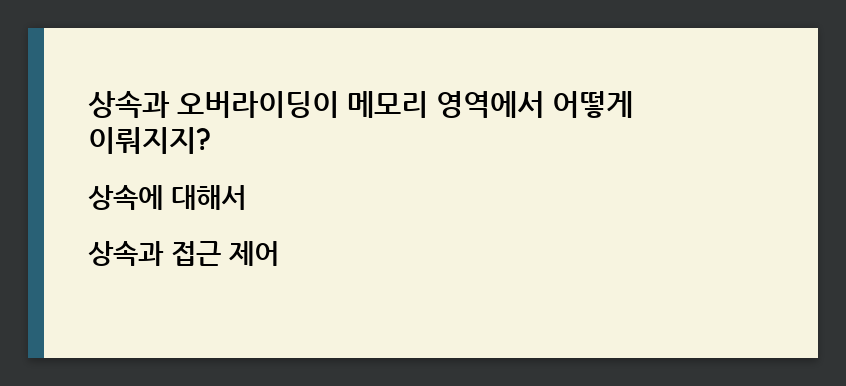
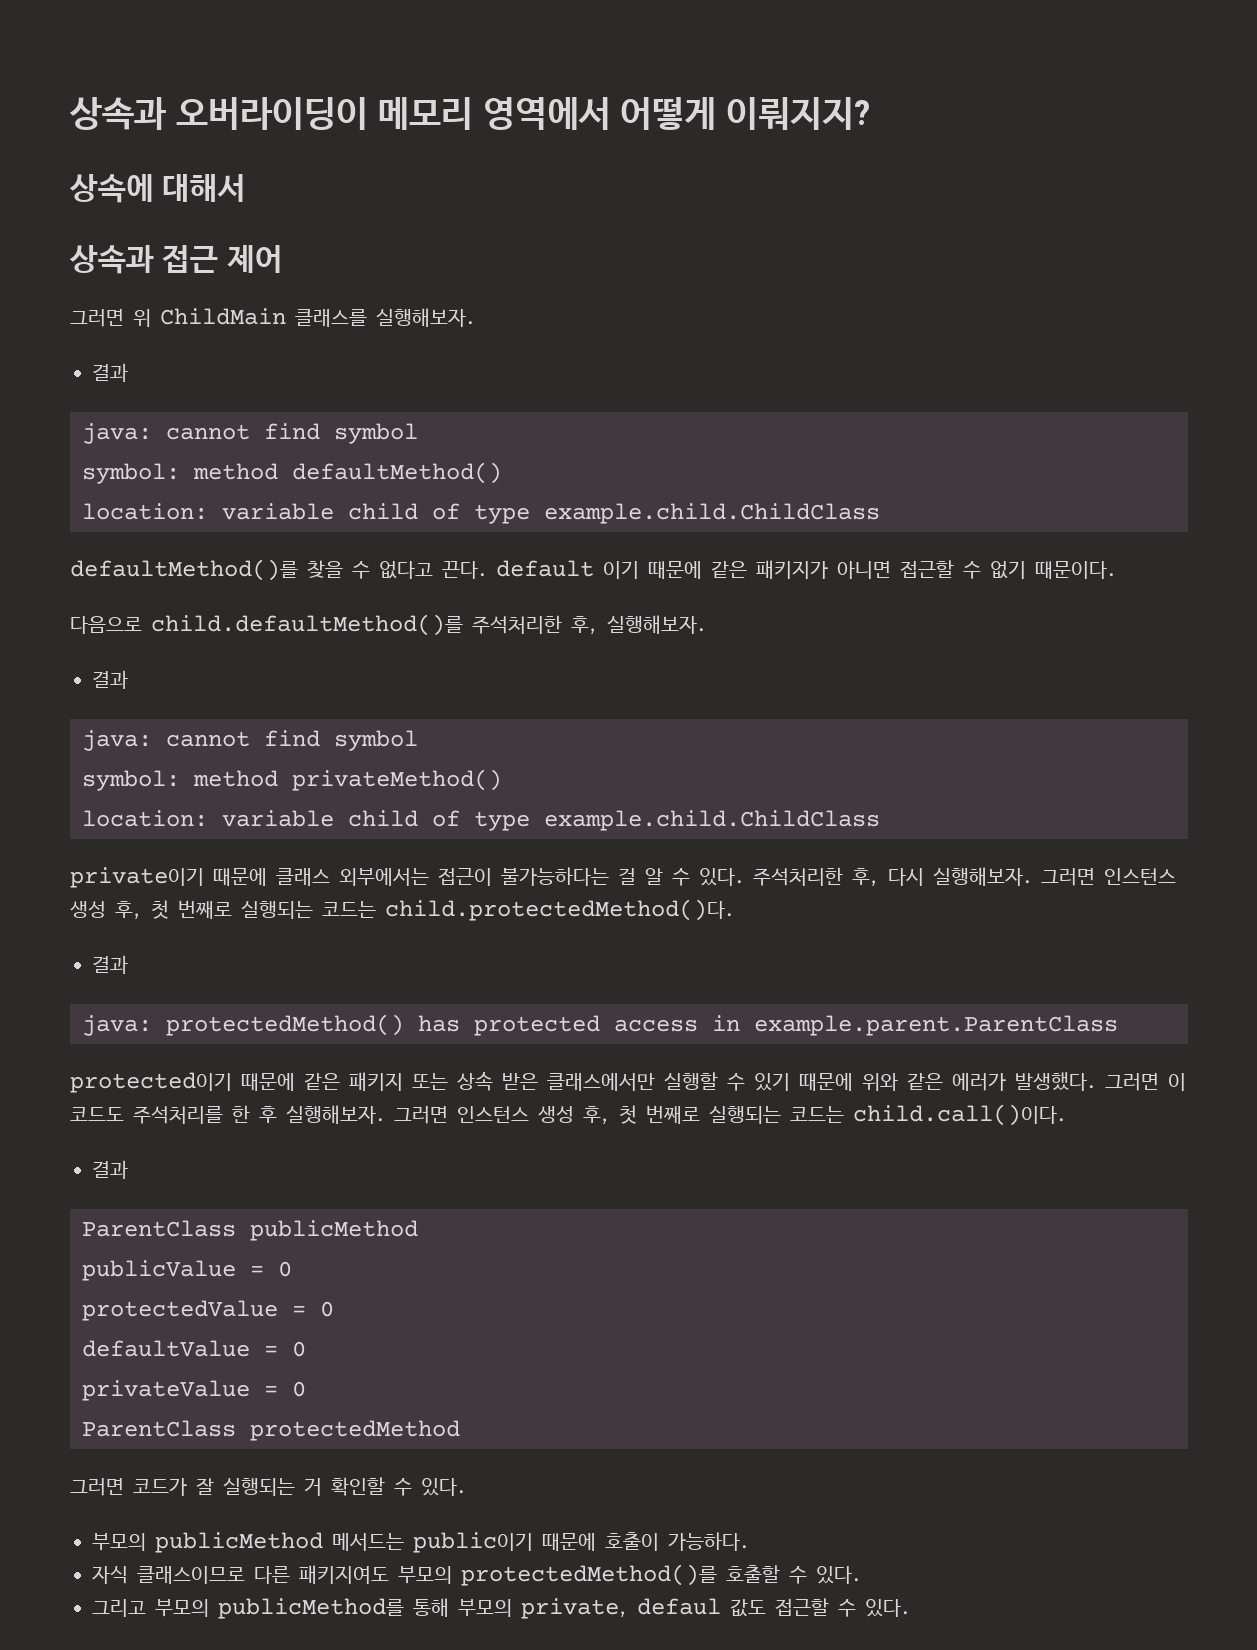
+ 그러면 위 ChildMain 클래스를 실행해보자.
+ 결과
+ java: cannot find symbol
+ symbol: method defaultMethod()
+ location: variable child of type example.child.ChildClass
+ defaultMethod()를 찾을 수 없다고 끈다. default 이기 때문에 같은 패키지가 아니면 접근할 수 없기 때문이다.
+ 다음으로 child.defaultMethod()를 주석처리한 후, 실행해보자.
+ 결과
+ java: cannot find symbol
+ symbol: method privateMethod()
+ location: variable child of type example.child.ChildClass
+ private이기 때문에 클래스 외부에서는 접근이 불가능하다는 걸 알 수 있다. 주석처리한 후, 다시 실행해보자. 그러면 인스턴스 생성 후, 첫 번째로 실행되는 코드는 child.protectedMethod()다.
+ 결과
+ java: protectedMethod() has protected access in example.parent.ParentClass
+ protected이기 때문에 같은 패키지 또는 상속 받은 클래스에서만 실행할 수 있기 때문에 위와 같은 에러가 발생했다. 그러면 이 코드도 주석처리를 한 후 실행해보자. 그러면 인스턴스 생성 후, 첫 번째로 실행되는 코드는 child.call()이다.
+ 결과
+ ParentClass publicMethod
+ publicValue = 0
+ protectedValue = 0
+ defaultValue = 0
+ privateValue = 0
+ ParentClass protectedMethod
+ 그러면 코드가 잘 실행되는 거 확인할 수 있다.
+ 부모의 publicMethod 메서드는 public이기 때문에 호출이 가능하다.
+ 자식 클래스이므로 다른 패키지여도 부모의 protectedMethod()를 호출할 수 있다.
+ 그리고 부모의 publicMethod를 통해 부모의 private, defaul 값도 접근할 수 있다.

